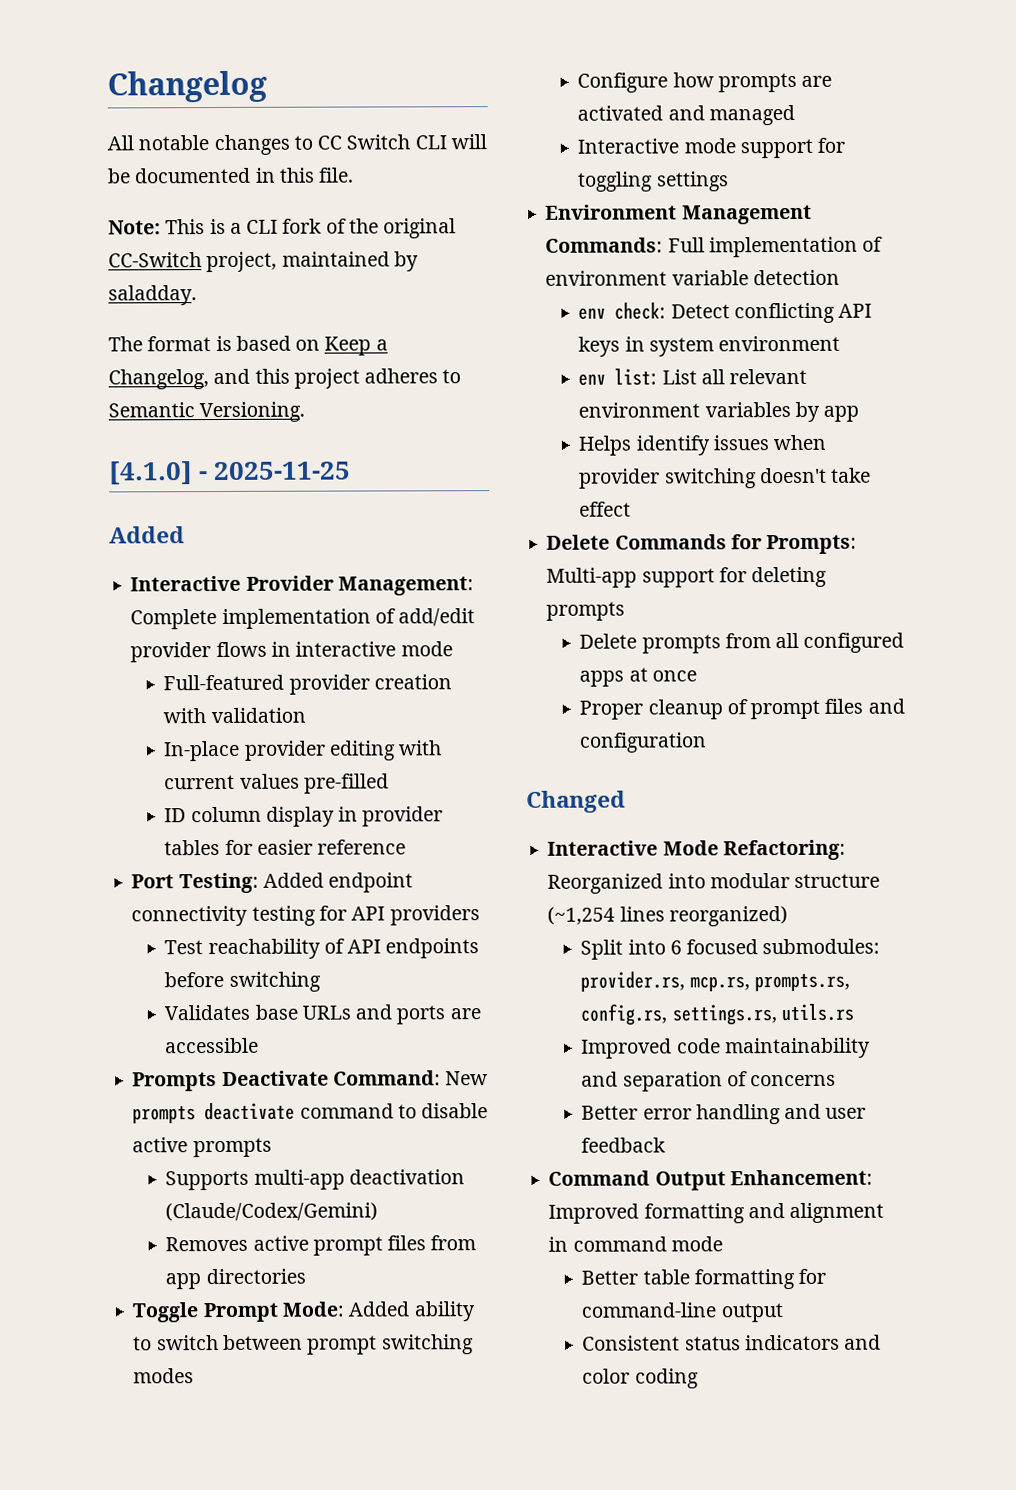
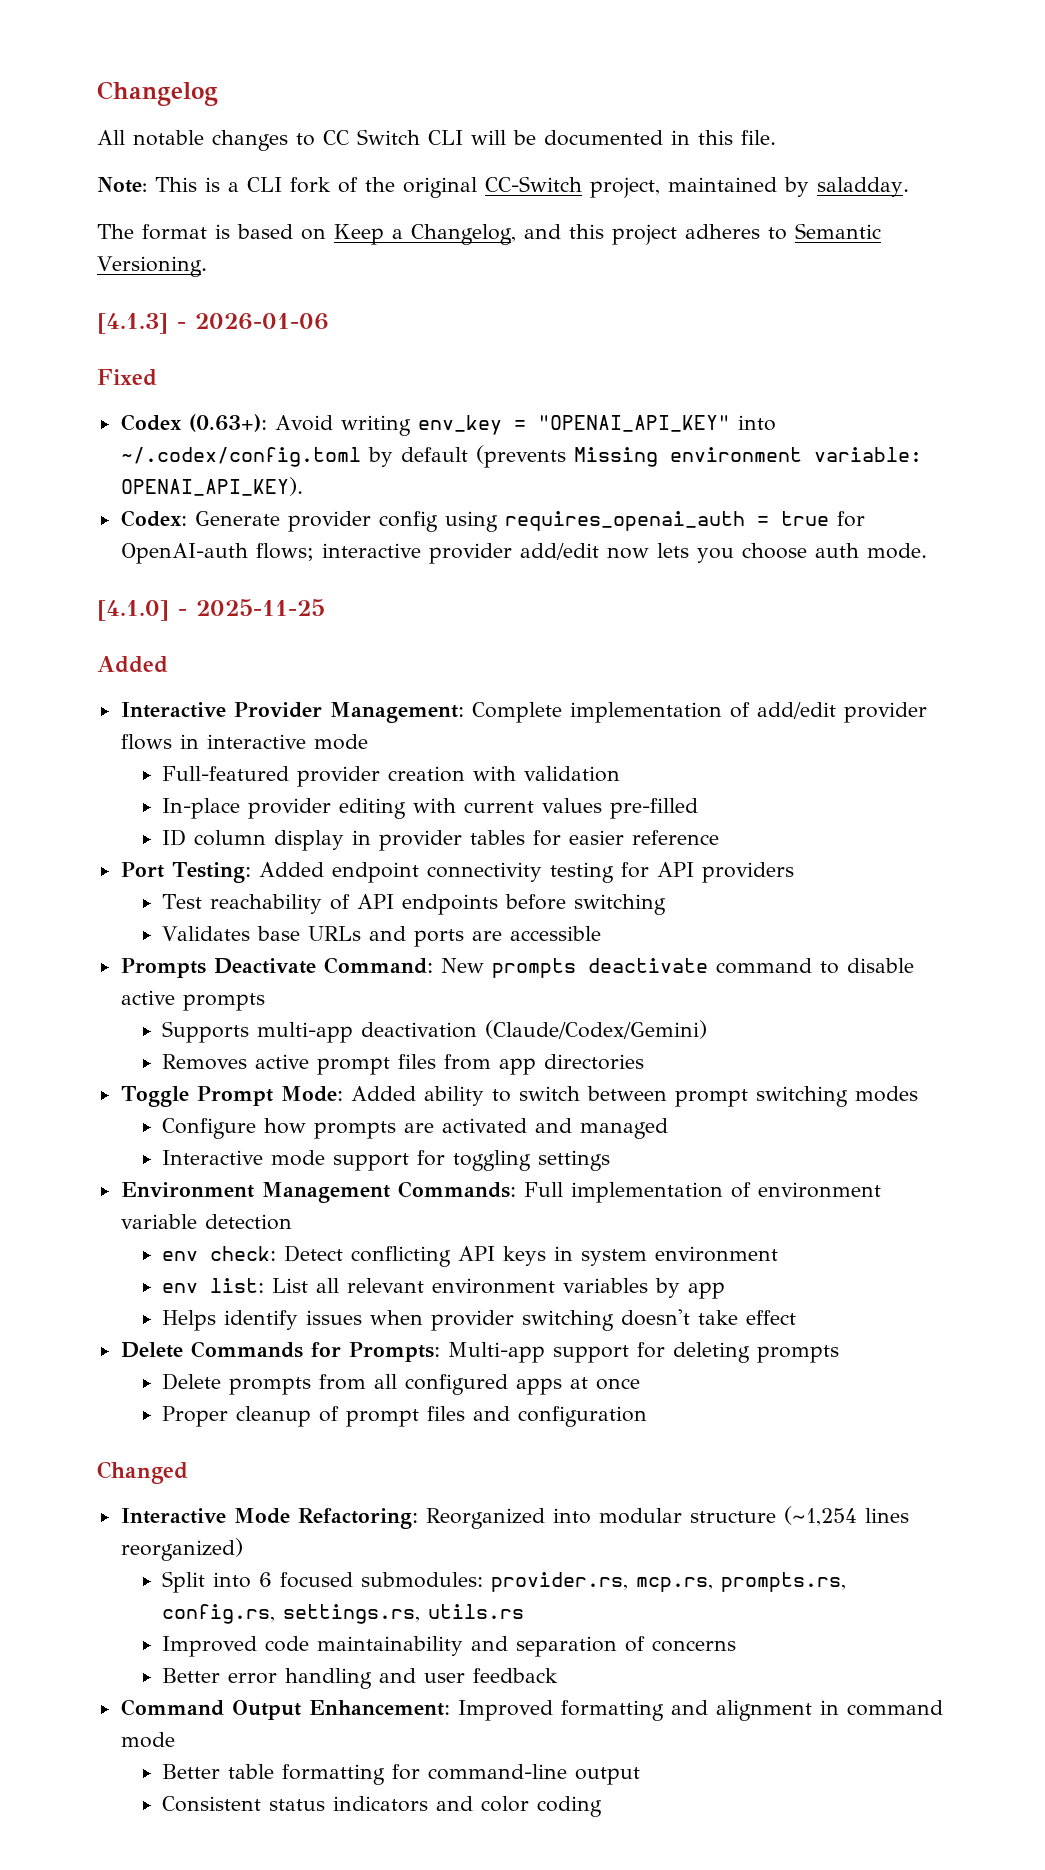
+ [4.1.3] - 2026-01-06
+ Fixed
+ Codex (0.63+): Avoid writing env_key = "OPENAI_API_KEY" into ~/.codex/config.toml by default (prevents Missing environment variable: OPENAI_API_KEY).
+ Codex: Generate provider config using requires_openai_auth = true for OpenAI-auth flows; interactive provider add/edit now lets you choose auth mode.

